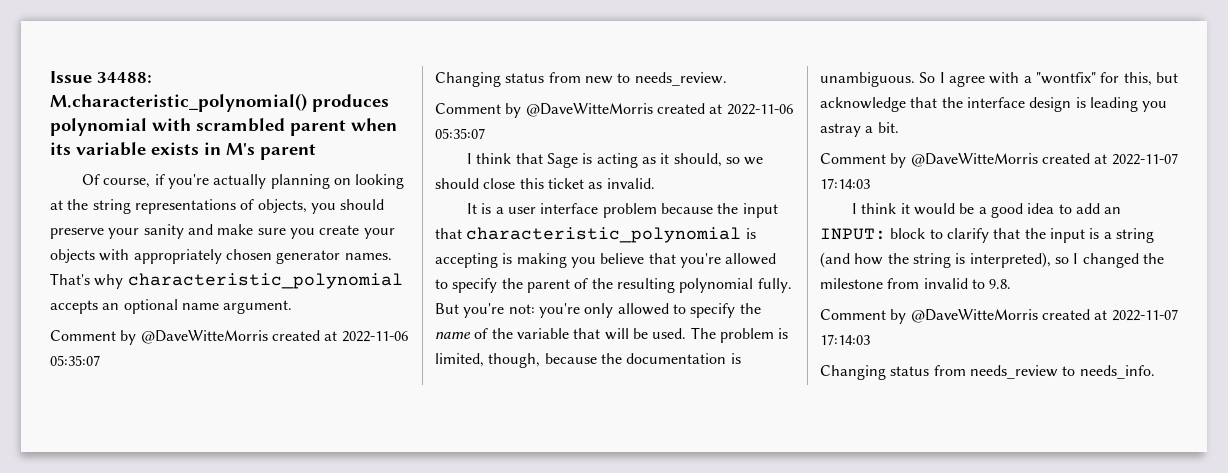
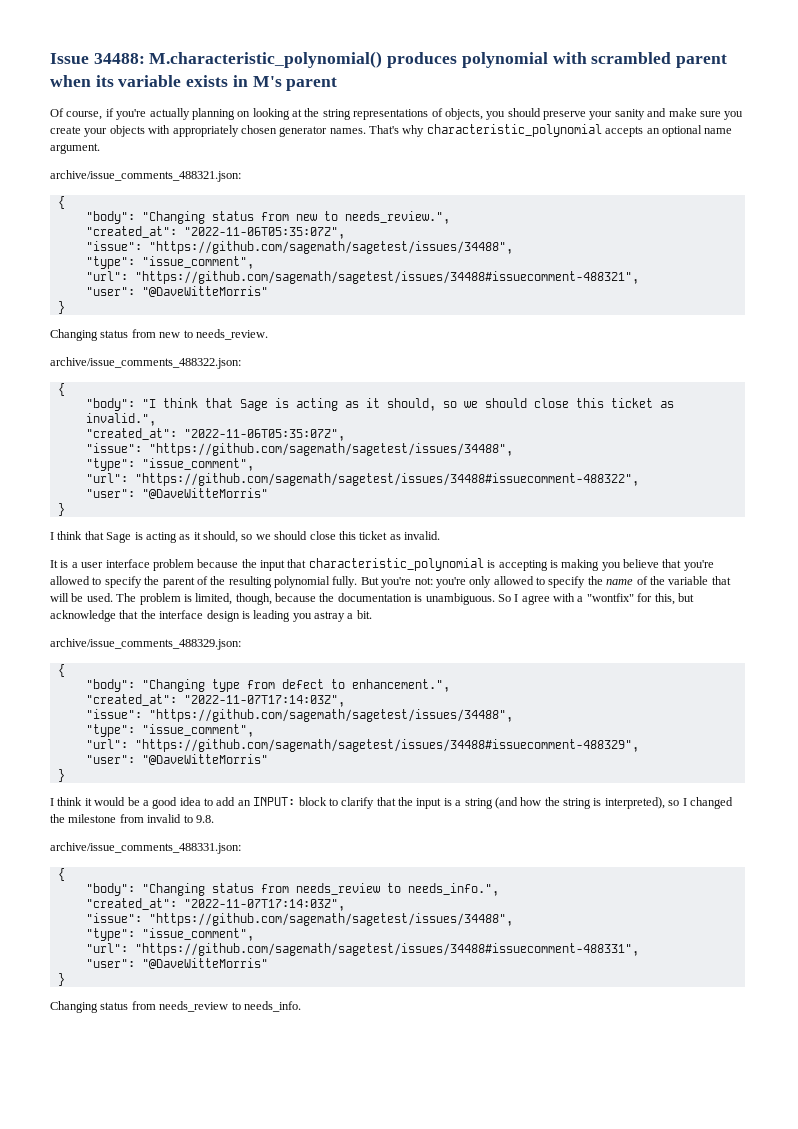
  That's why characteristic_polynomial accepts an optional name argument.
- Comment by @DaveWitteMorris created at 2022-11-06 05:35:07
+ archive/issue_comments_488321.json:
+ {
+ "body": "Changing status from new to needs_review.",
+ "created_at": "2022-11-06T05:35:07Z",
+ "issue": "https://github.com/sagemath/sagetest/issues/34488",
+ "type": "issue_comment",
+ "url": "https://github.com/sagemath/sagetest/issues/34488#issuecomment-488321",
+ "user": "@DaveWitteMorris"
+ }
  Changing status from new to needs_review.
- Comment by @DaveWitteMorris created at 2022-11-06 05:35:07
+ archive/issue_comments_488322.json:
+ {
+ "body": "I think that Sage is acting as it should, so we should close this ticket as invalid.",
+ "created_at": "2022-11-06T05:35:07Z",
+ "issue": "https://github.com/sagemath/sagetest/issues/34488",
+ "type": "issue_comment",
+ "url": "https://github.com/sagemath/sagetest/issues/34488#issuecomment-488322",
+ "user": "@DaveWitteMorris"
+ }
  So I agree with a "wontfix" for this, but acknowledge that the interface design is leading you astray a bit.
- Comment by @DaveWitteMorris created at 2022-11-07 17:14:03
+ archive/issue_comments_488329.json:
+ {
+ "body": "Changing type from defect to enhancement.",
+ "created_at": "2022-11-07T17:14:03Z",
+ "issue": "https://github.com/sagemath/sagetest/issues/34488",
+ "type": "issue_comment",
+ "url": "https://github.com/sagemath/sagetest/issues/34488#issuecomment-488329",
+ "user": "@DaveWitteMorris"
+ }
  I think it would be a good idea to add an INPUT: block to clarify that the input is a string (and how the string is interpreted), so I changed the milestone from invalid to 9.8.
- Comment by @DaveWitteMorris created at 2022-11-07 17:14:03
+ archive/issue_comments_488331.json:
+ {
+ "body": "Changing status from needs_review to needs_info.",
+ "created_at": "2022-11-07T17:14:03Z",
+ "issue": "https://github.com/sagemath/sagetest/issues/34488",
+ "type": "issue_comment",
+ "url": "https://github.com/sagemath/sagetest/issues/34488#issuecomment-488331",
+ "user": "@DaveWitteMorris"
+ }

